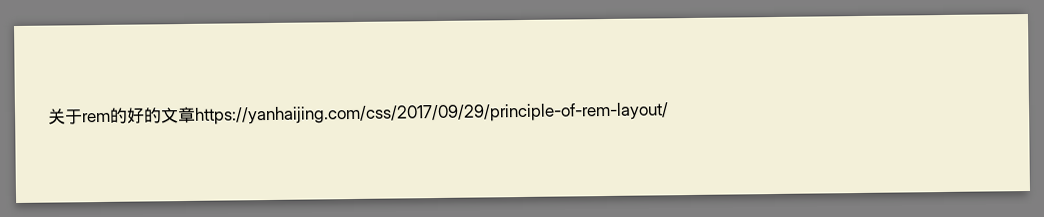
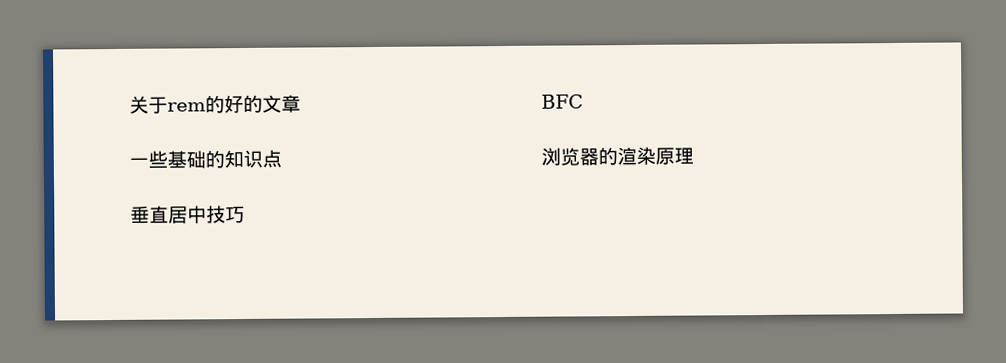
- 关于rem的好的文章https://yanhaijing.com/css/2017/09/29/principle-of-rem-layout/
+ 关于rem的好的文章
+ 一些基础的知识点
+ 垂直居中技巧
+ BFC
+ 浏览器的渲染原理

